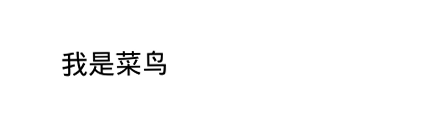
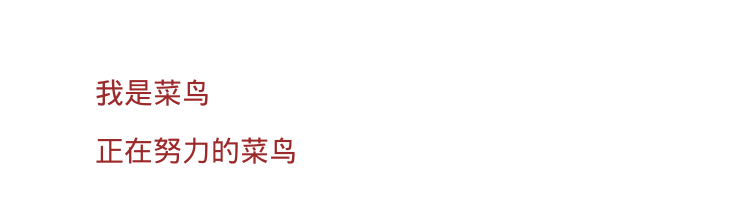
+ 正在努力的菜鸟

